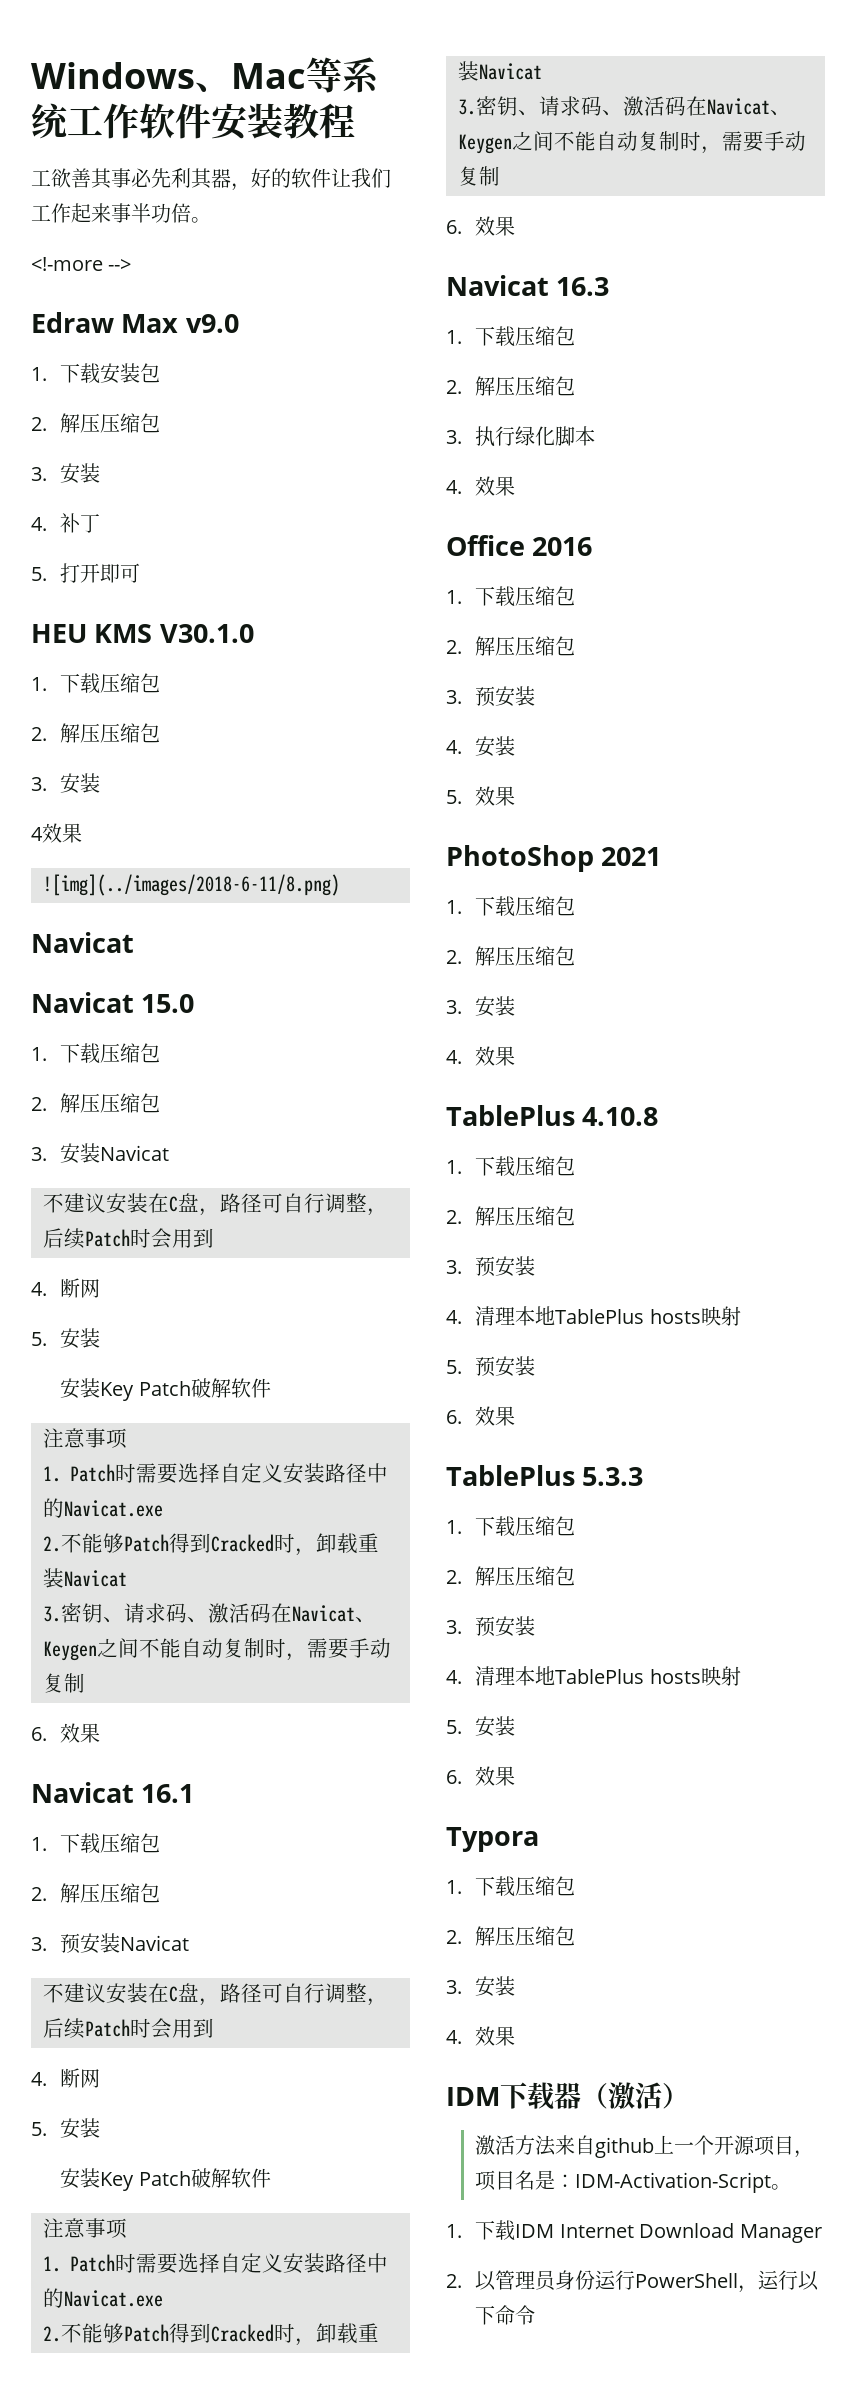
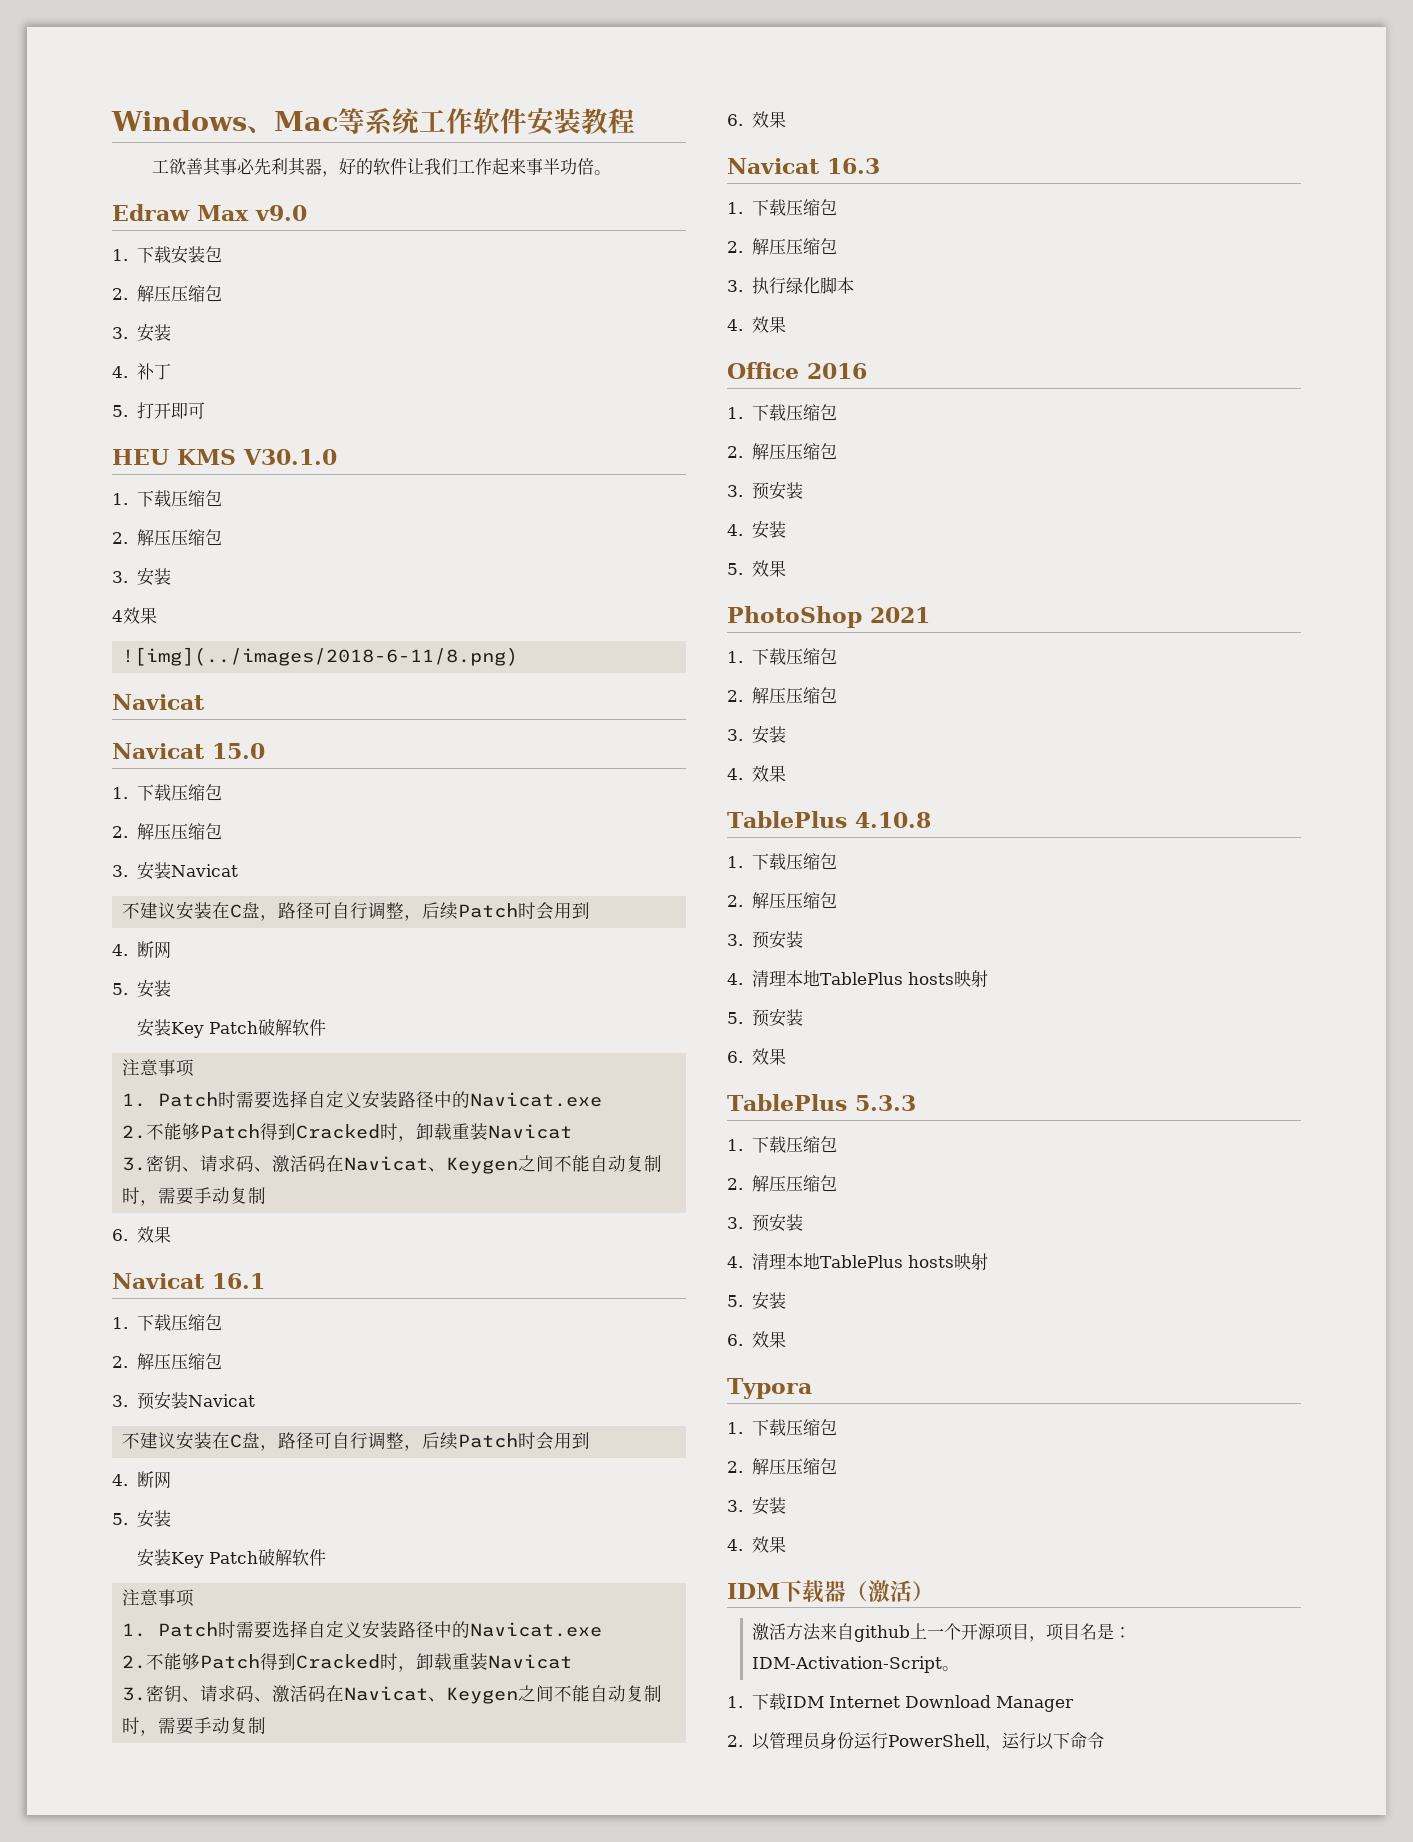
- <!-more -->

